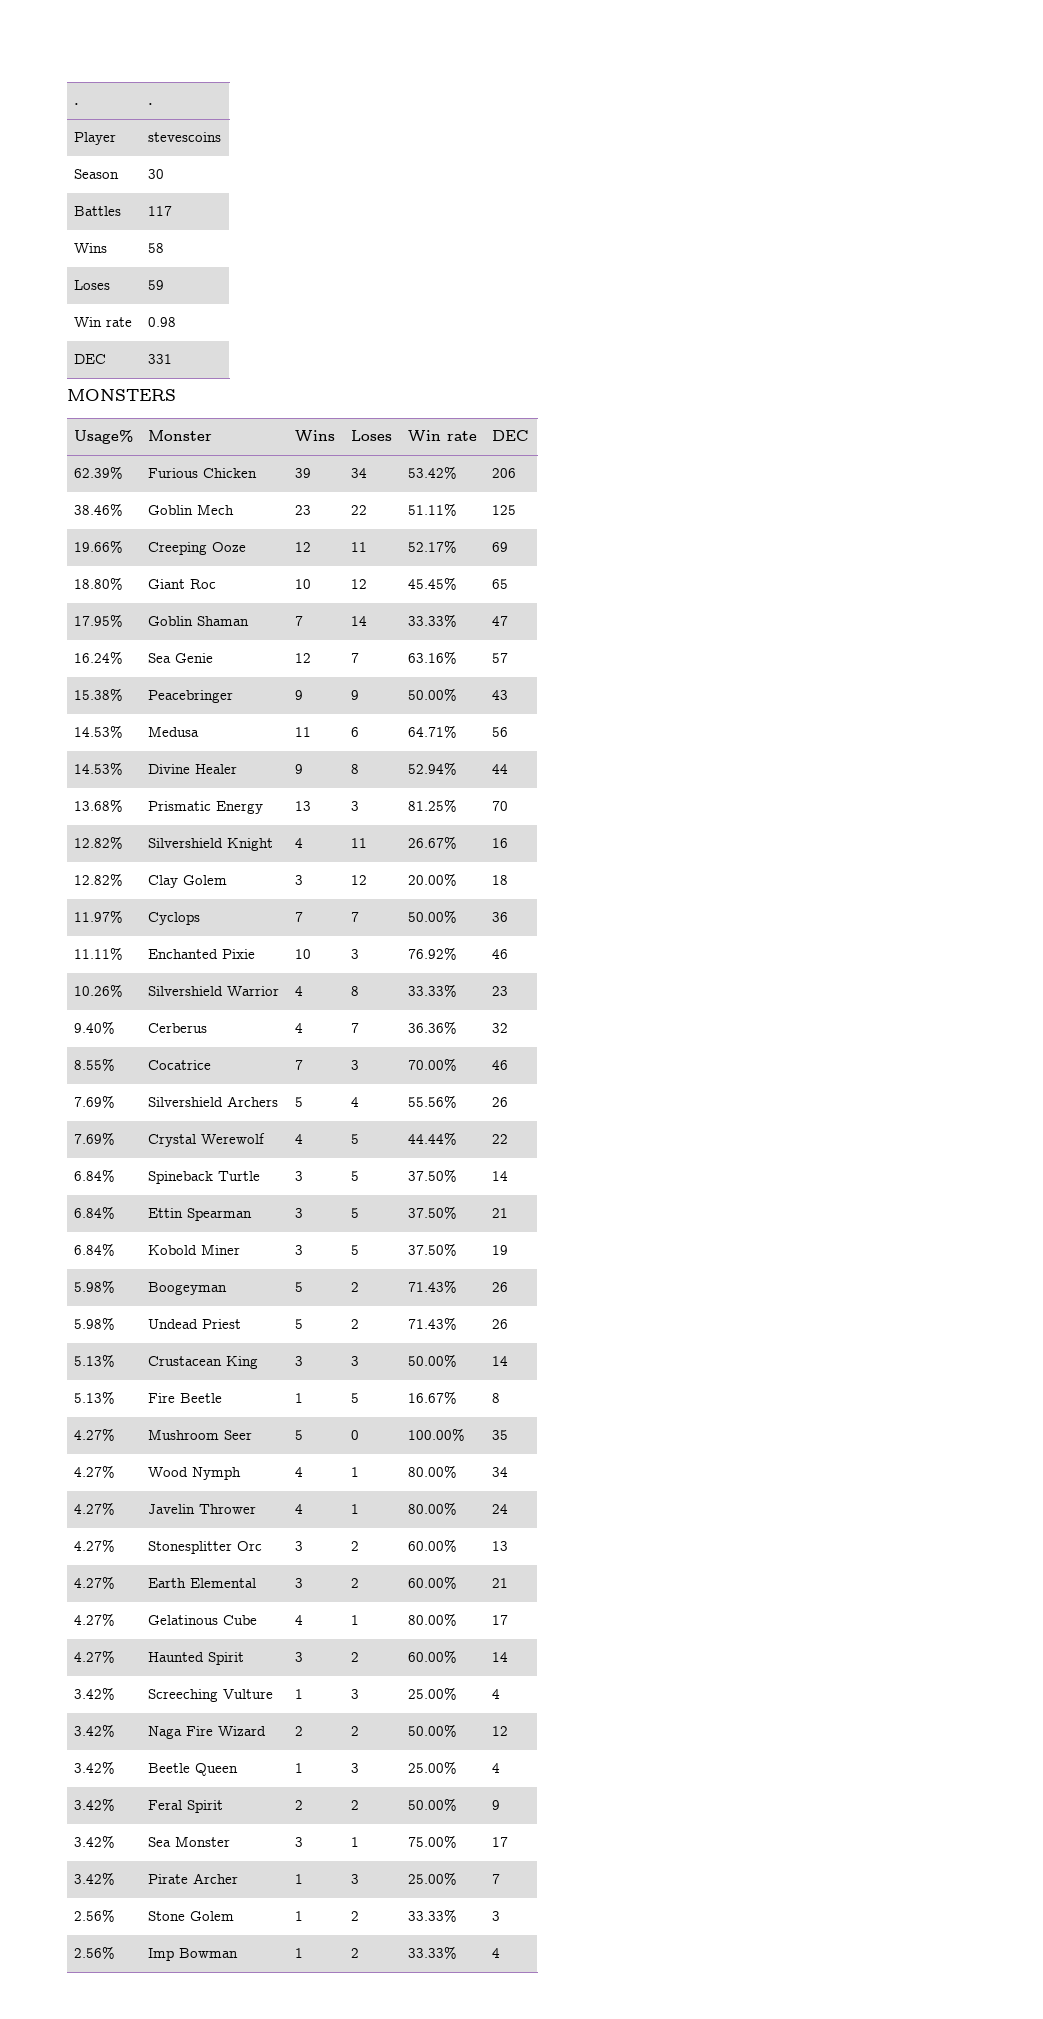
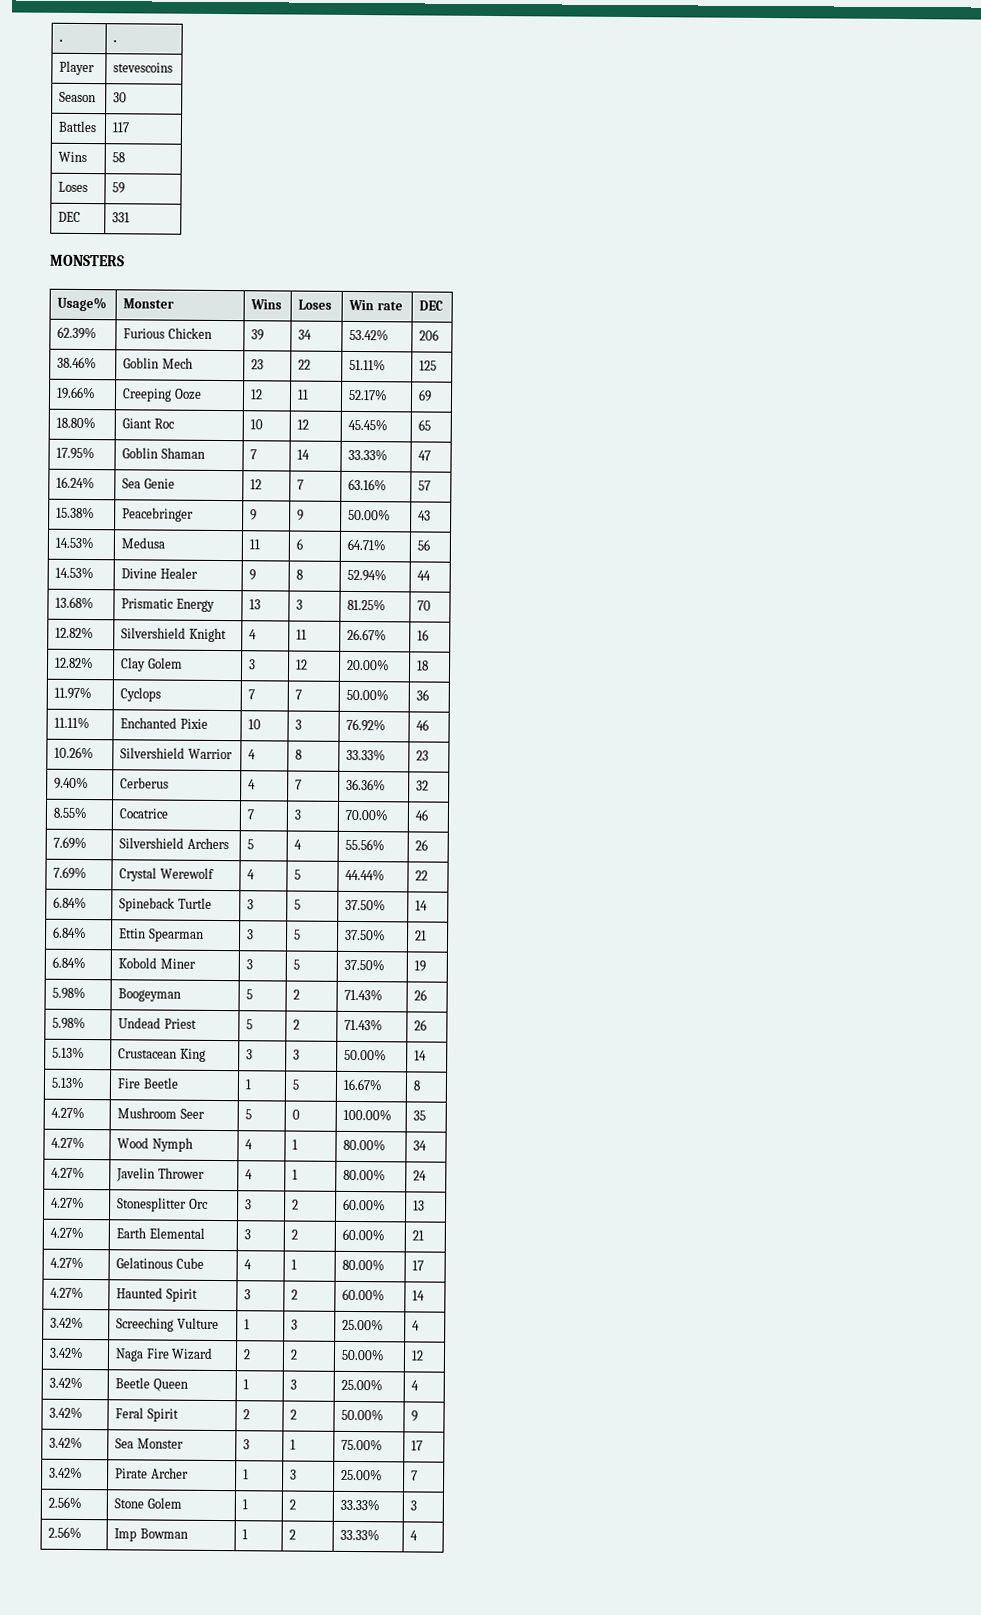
- Win rate | 0.98

